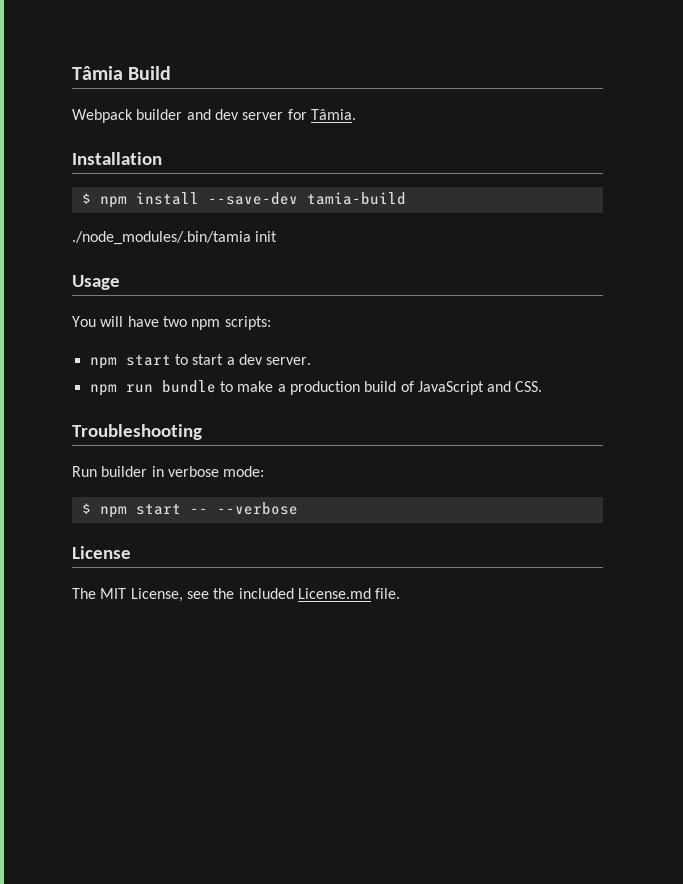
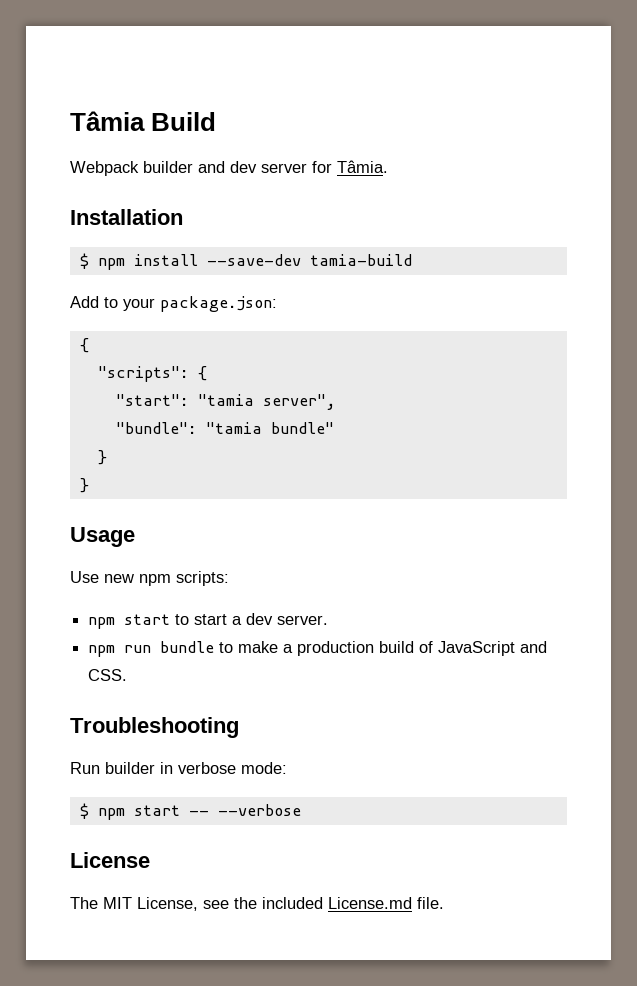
- ./node_modules/.bin/tamia init
+ Add to your package.json:
+ {
+ "scripts": {
+ "start": "tamia server",
+ "bundle": "tamia bundle"
+ }
+ }
  Usage
- You will have two npm scripts:
+ Use new npm scripts:

